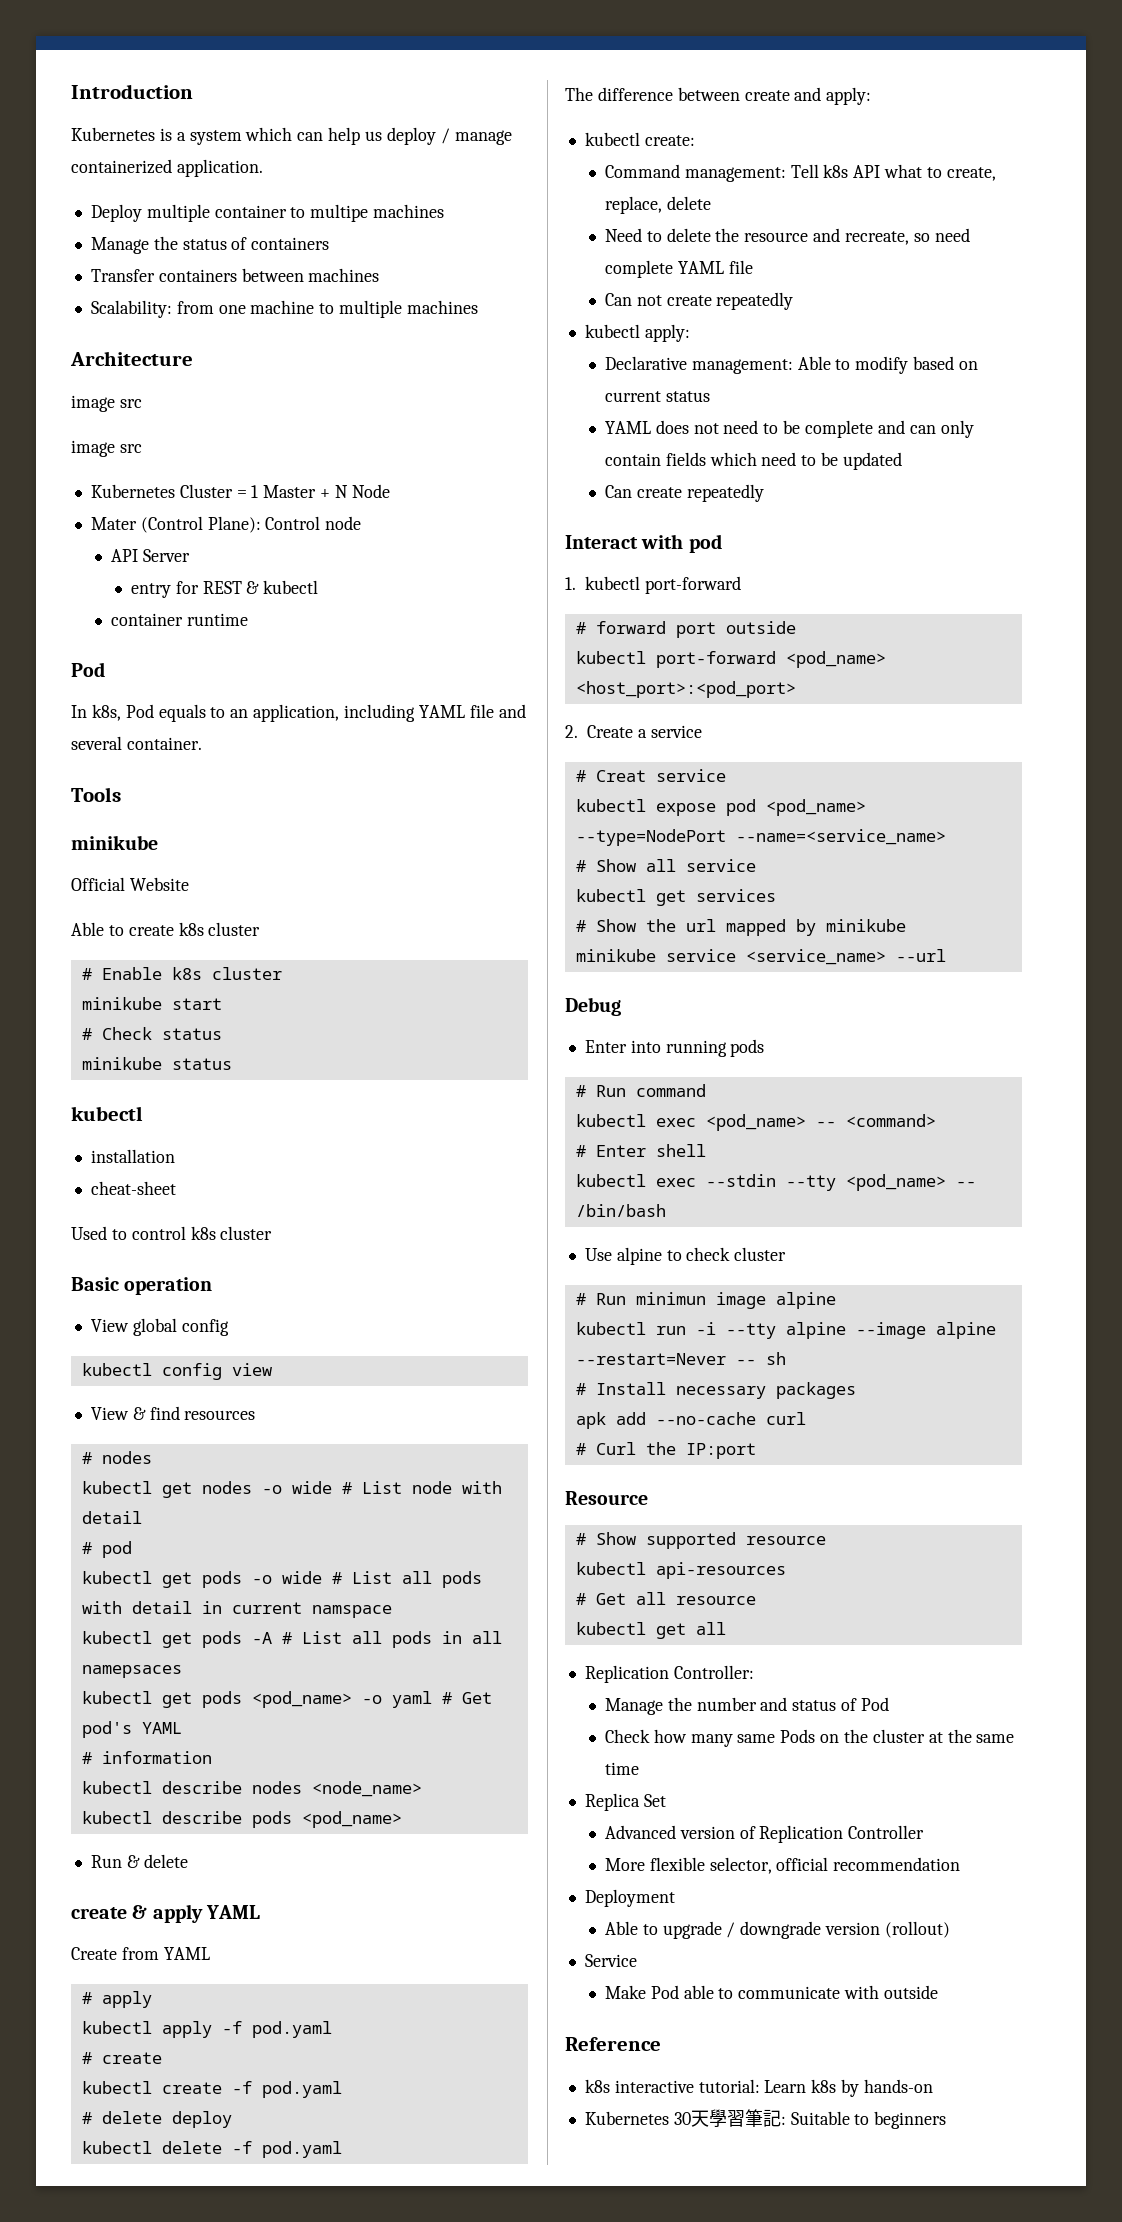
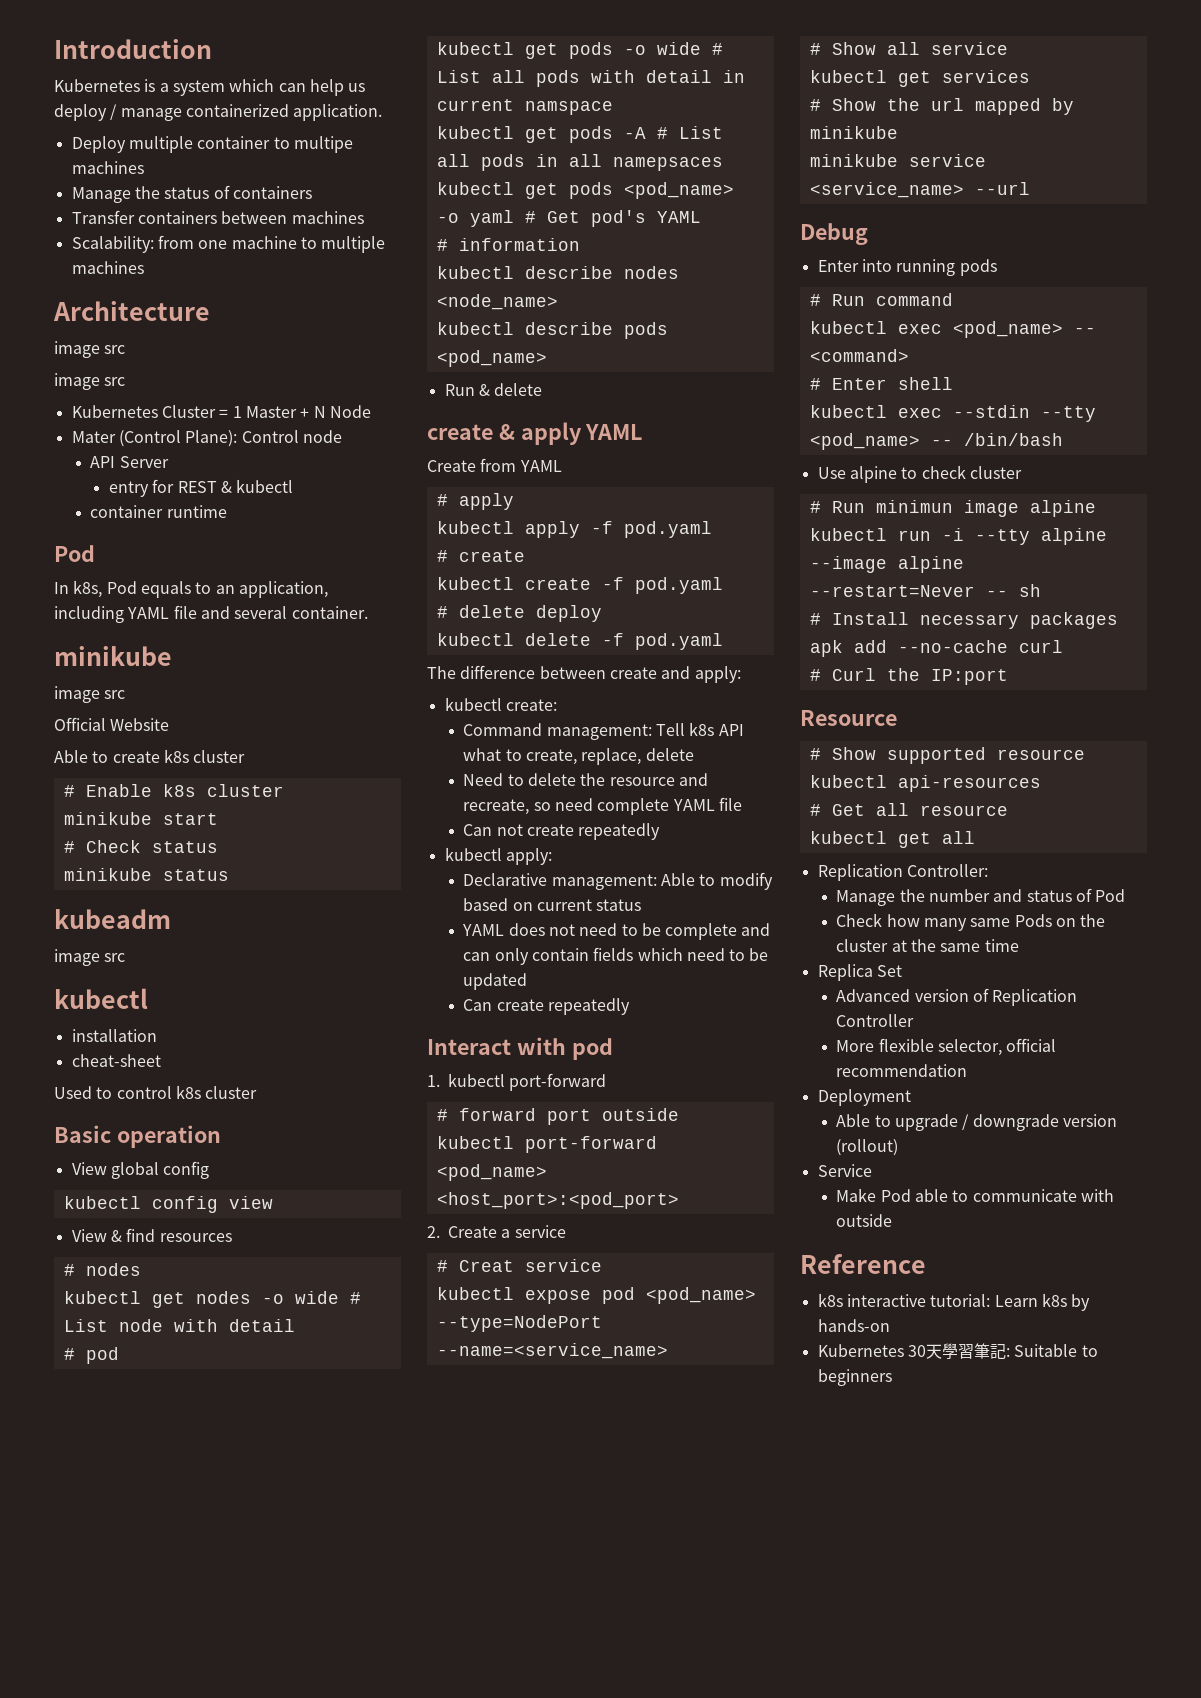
  In k8s, Pod equals to an application, including YAML file and several container.
- Tools
  minikube
+ image src
+ kubeadm
+ image src

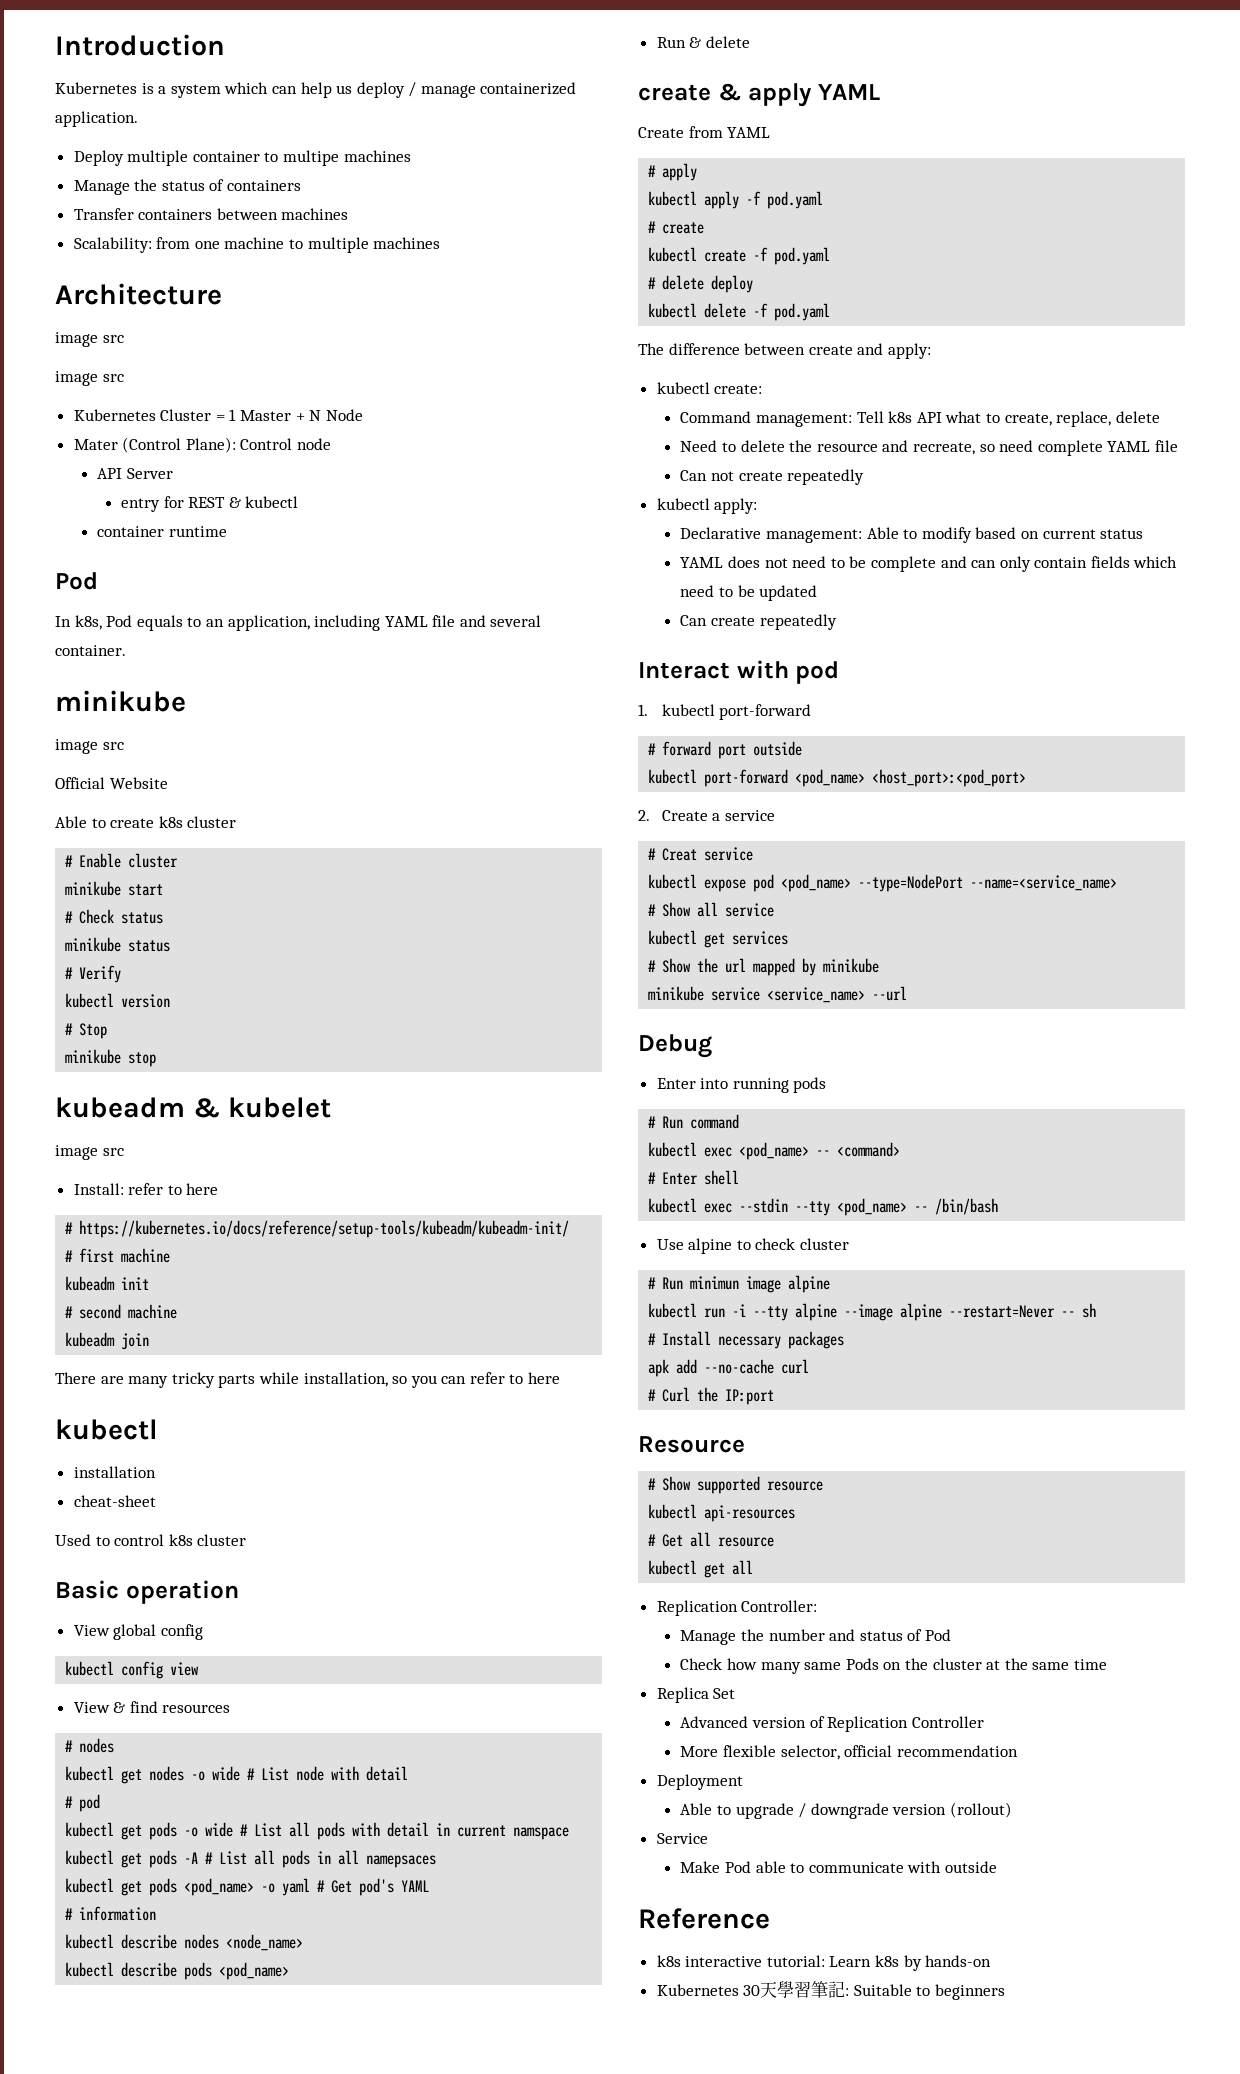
- # Enable k8s cluster
+ # Enable cluster
- kubeadm
+ # Verify
+ kubectl version
+ # Stop
+ minikube stop
+ kubeadm & kubelet
  image src
+ Install: refer to here
+ # https://kubernetes.io/docs/reference/setup-tools/kubeadm/kubeadm-init/
+ # first machine
+ kubeadm init
+ # second machine
+ kubeadm join
+ There are many tricky parts while installation, so you can refer to here

